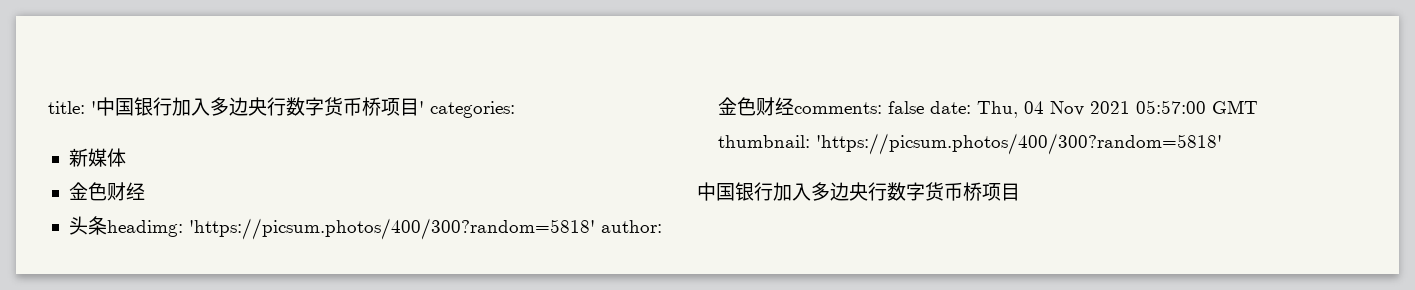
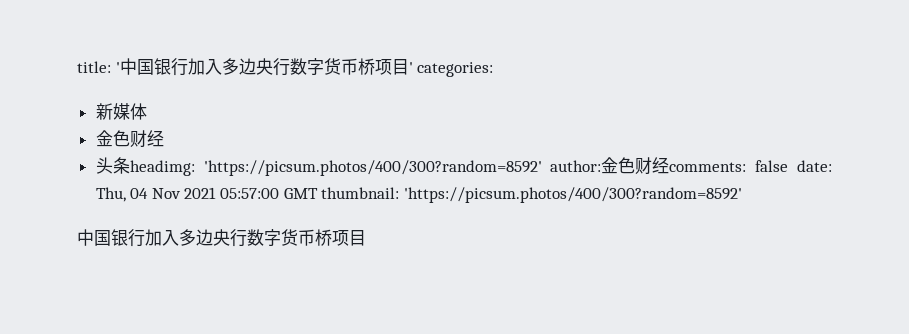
- 头条headimg: 'https://picsum.photos/400/300?random=5818' author:金色财经comments: false date: Thu, 04 Nov 2021 05:57:00 GMT thumbnail: 'https://picsum.photos/400/300?random=5818'
+ 头条headimg: 'https://picsum.photos/400/300?random=8592' author:金色财经comments: false date: Thu, 04 Nov 2021 05:57:00 GMT thumbnail: 'https://picsum.photos/400/300?random=8592'

